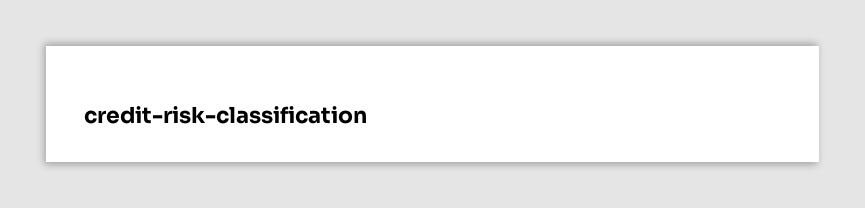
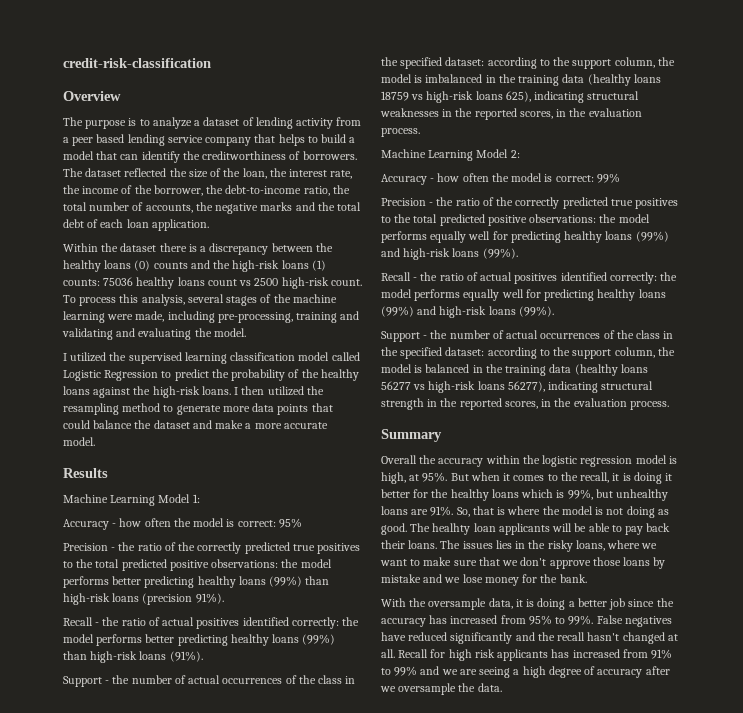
+ Overview
+ The purpose is to analyze a dataset of lending activity from a peer based lending service company that helps to build a model that can identify the creditworthiness of borrowers. The dataset reflected the size of the loan, the interest rate, the income of the borrower, the debt-to-income ratio, the total number of accounts, the negative marks and the total debt of each loan application.
+ Within the dataset there is a discrepancy between the healthy loans (0) counts and the high-risk loans (1) counts: 75036 healthy loans count vs 2500 high-risk count. To process this analysis, several stages of the machine learning were made, including pre-processing, training and validating and evaluating the model.
+ I utilized the supervised learning classification model called Logistic Regression to predict the probability of the healthy loans against the high-risk loans. I then utilized the resampling method to generate more data points that could balance the dataset and make a more accurate model.
+ Results
+ Machine Learning Model 1:
+ Accuracy - how often the model is correct: 95%
+ Precision - the ratio of the correctly predicted true positives to the total predicted positive observations: the model performs better predicting healthy loans (99%) than high-risk loans (precision 91%).
+ Recall - the ratio of actual positives identified correctly: the model performs better predicting healthy loans (99%) than high-risk loans (91%).
+ Support - the number of actual occurrences of the class in the specified dataset: according to the support column, the model is imbalanced in the training data (healthy loans 18759 vs high-risk loans 625), indicating structural weaknesses in the reported scores, in the evaluation process.
+ Machine Learning Model 2:
+ Accuracy - how often the model is correct: 99%
+ Precision - the ratio of the correctly predicted true positives to the total predicted positive observations: the model performs equally well for predicting healthy loans (99%) and high-risk loans (99%).
+ Recall - the ratio of actual positives identified correctly: the model performs equally well for predicting healthy loans (99%) and high-risk loans (99%).
+ Support - the number of actual occurrences of the class in the specified dataset: according to the support column, the model is balanced in the training data (healthy loans 56277 vs high-risk loans 56277), indicating structural strength in the reported scores, in the evaluation process.
+ Summary
+ Overall the accuracy within the logistic regression model is high, at 95%. But when it comes to the recall, it is doing it better for the healthy loans which is 99%, but unhealthy loans are 91%. So, that is where the model is not doing as good. The healhty loan applicants will be able to pay back their loans. The issues lies in the risky loans, where we want to make sure that we don't approve those loans by mistake and we lose money for the bank.
+ With the oversample data, it is doing a better job since the accuracy has increased from 95% to 99%. False negatives have reduced significantly and the recall hasn't changed at all. Recall for high risk applicants has increased from 91% to 99% and we are seeing a high degree of accuracy after we oversample the data.

